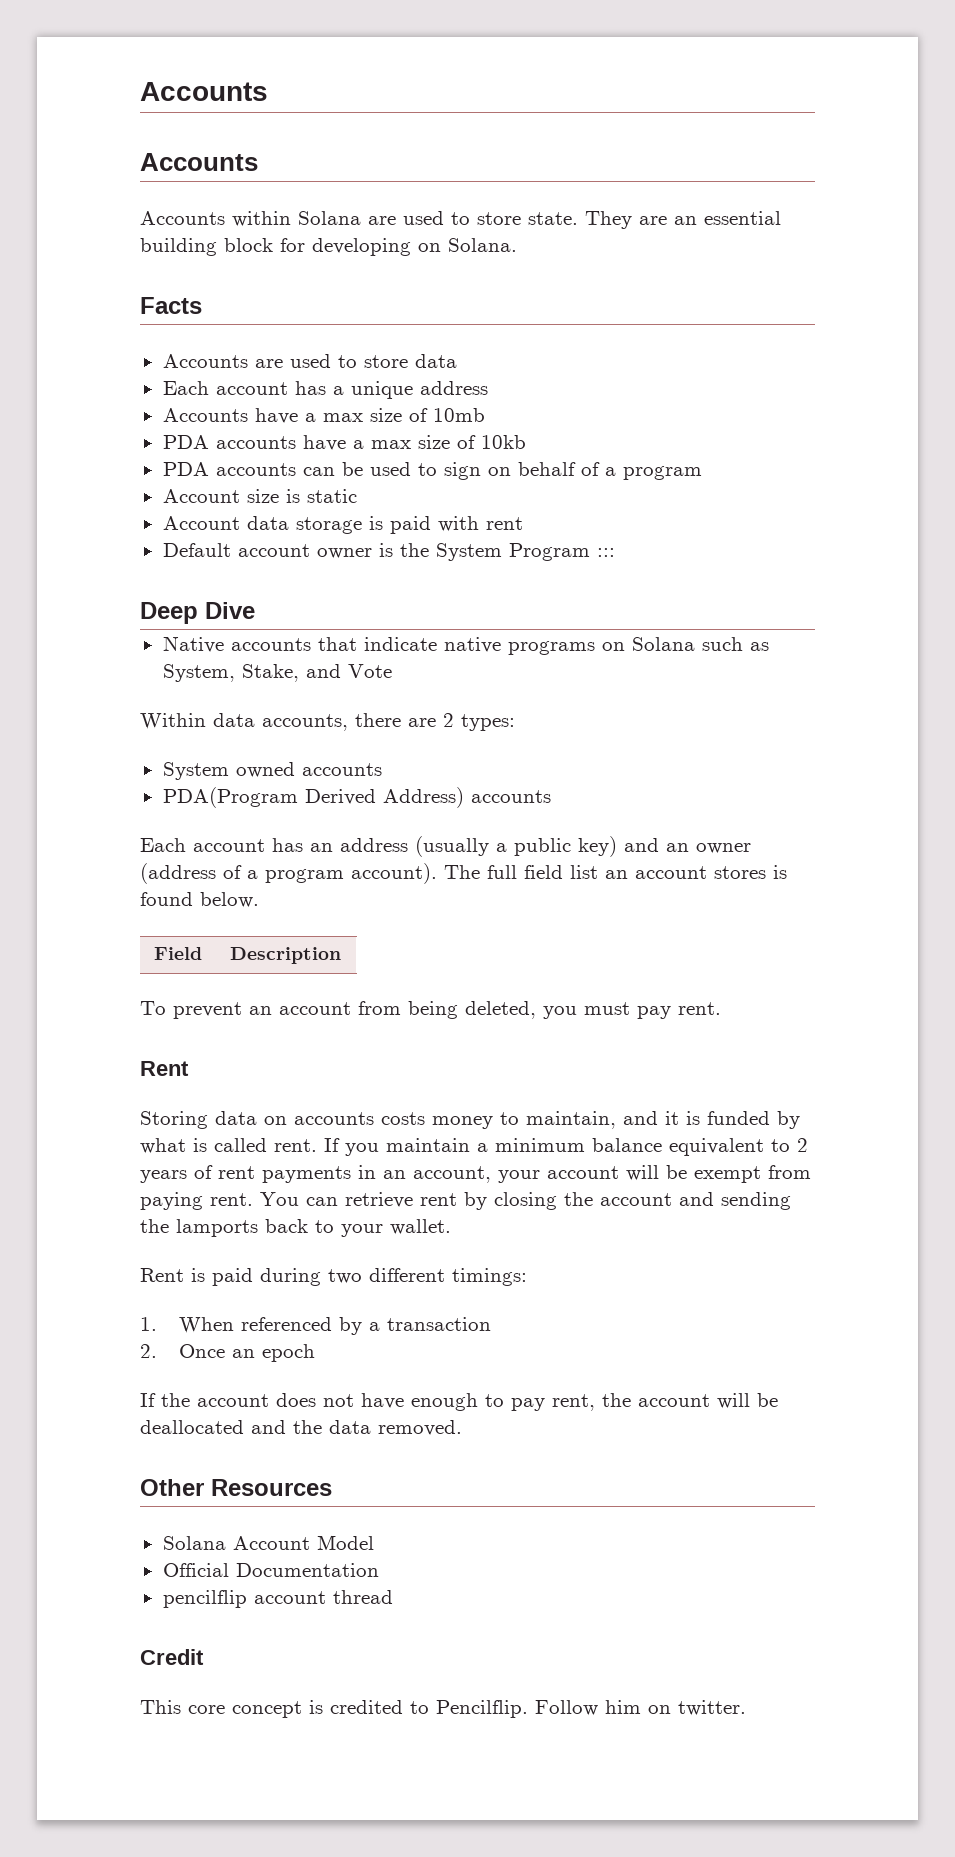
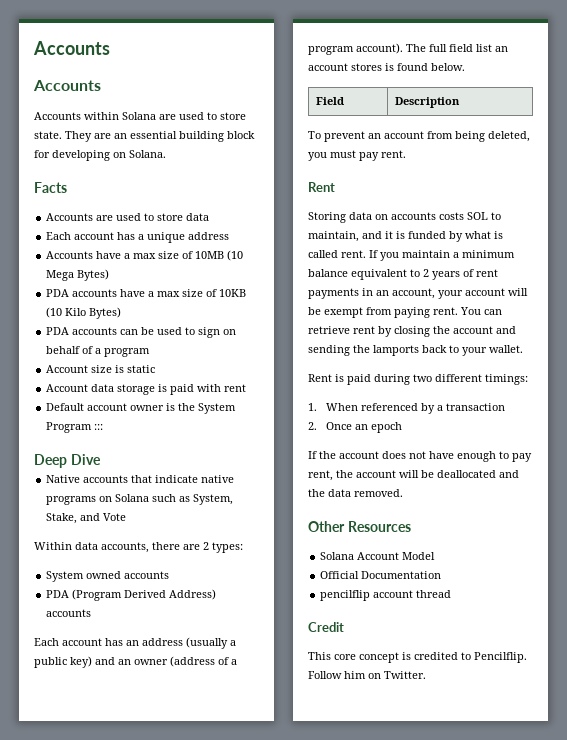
- Accounts have a max size of 10mb
+ Accounts have a max size of 10MB (10 Mega Bytes)
- PDA accounts have a max size of 10kb
+ PDA accounts have a max size of 10KB (10 Kilo Bytes)
- PDA(Program Derived Address) accounts
+ PDA (Program Derived Address) accounts
- Storing data on accounts costs money to maintain, and it is funded by what is called rent.
+ Storing data on accounts costs SOL to maintain, and it is funded by what is called rent.
- Follow him on twitter.
+ Follow him on Twitter.

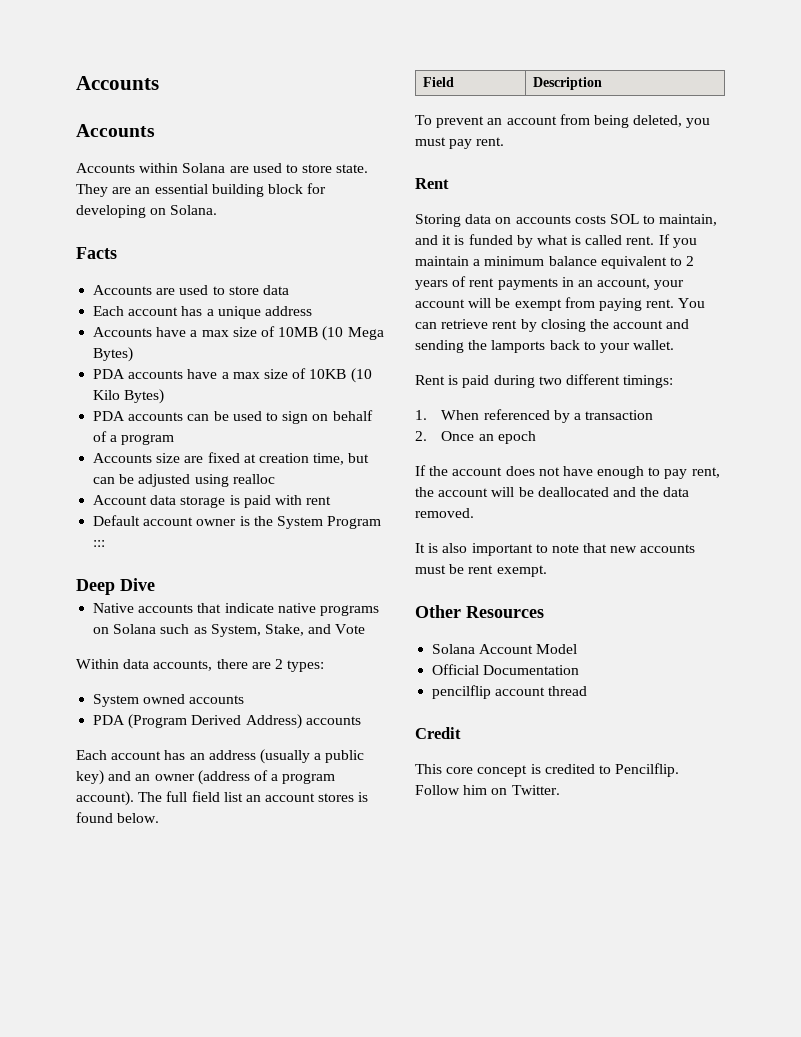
- Account size is static
+ Accounts size are fixed at creation time, but can be adjusted using realloc
+ It is also important to note that new accounts must be rent exempt.

